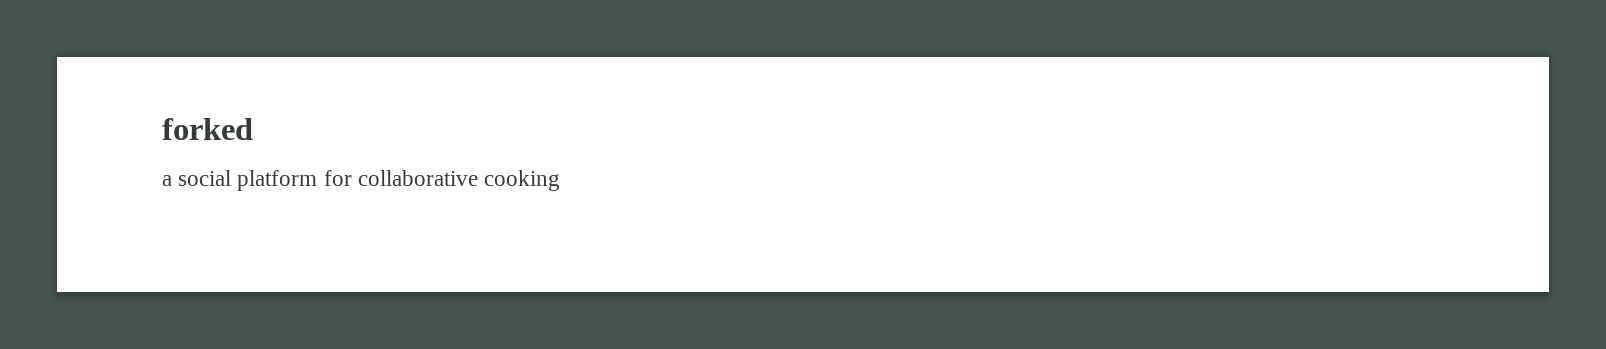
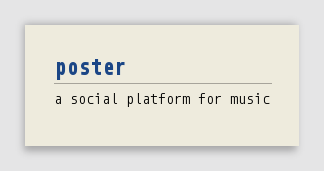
- forked
+ poster
- a social platform for collaborative cooking
+ a social platform for music

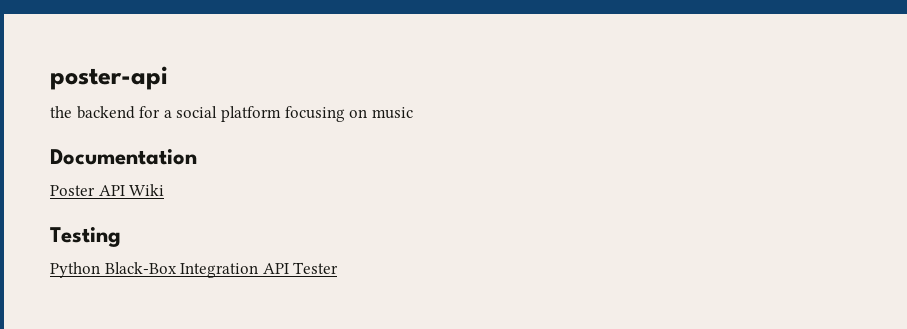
- poster
- a social platform for music
+ poster-api
+ the backend for a social platform focusing on music
+ Documentation
+ Poster API Wiki
+ Testing
+ Python Black-Box Integration API Tester

